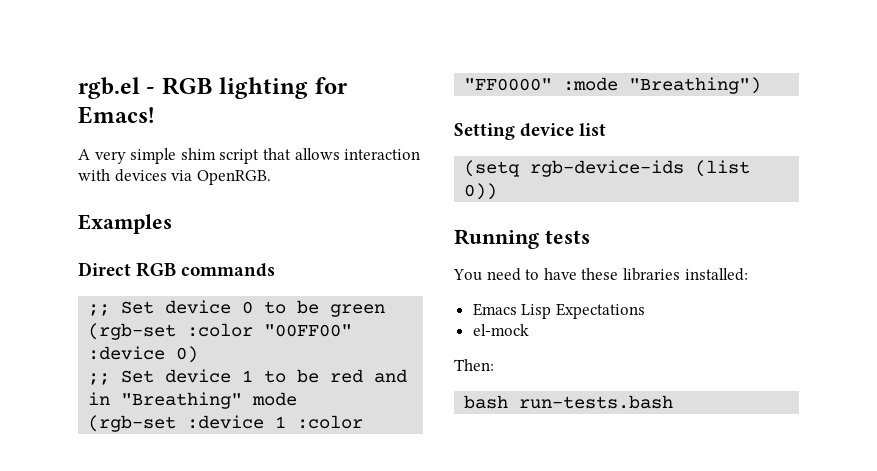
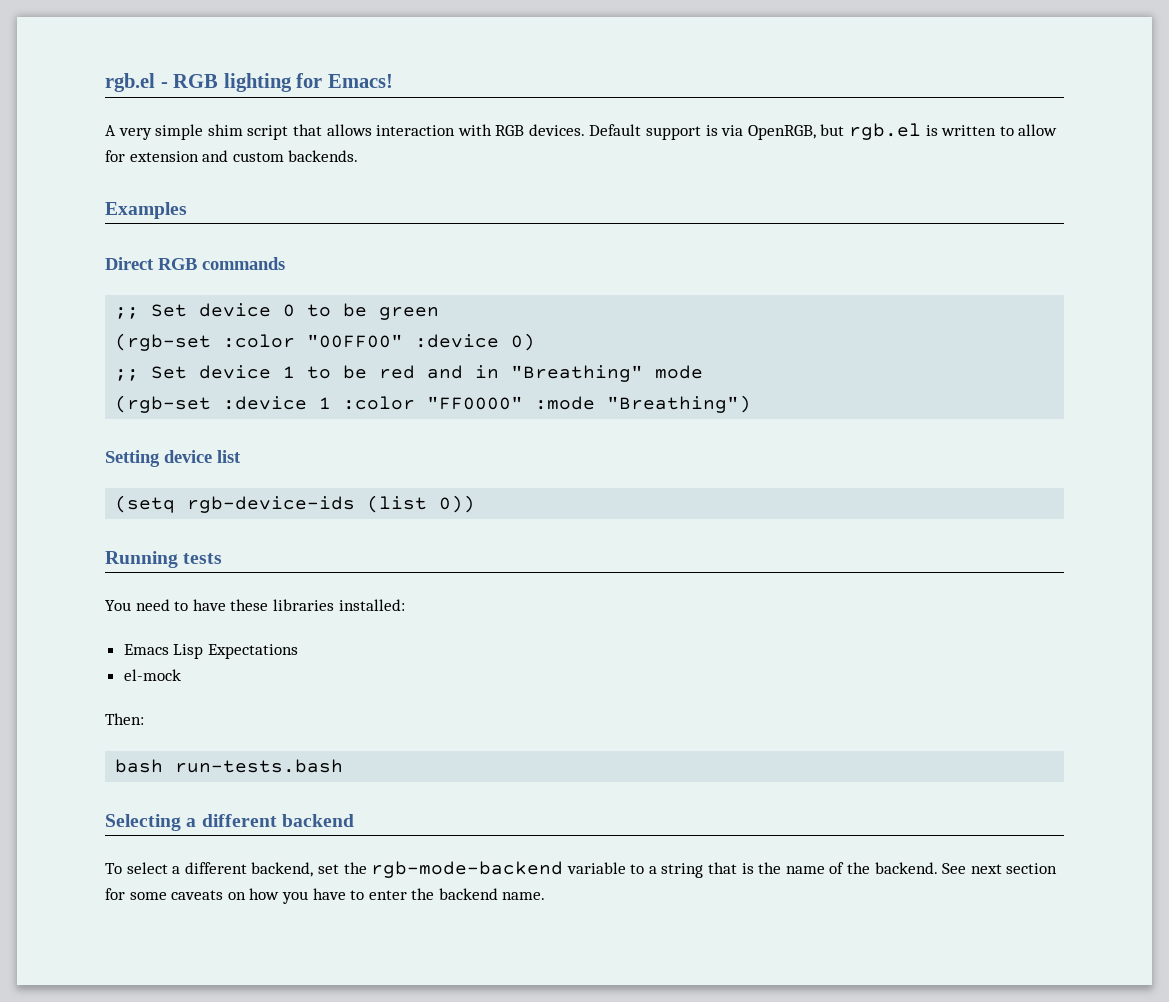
- A very simple shim script that allows interaction with devices via OpenRGB.
+ A very simple shim script that allows interaction with RGB devices. Default support is via OpenRGB, but rgb.el is written to allow for extension and custom backends.
+ Selecting a different backend
+ To select a different backend, set the rgb-mode-backend variable to a string that is the name of the backend. See next section for some caveats on how you have to enter the backend name.

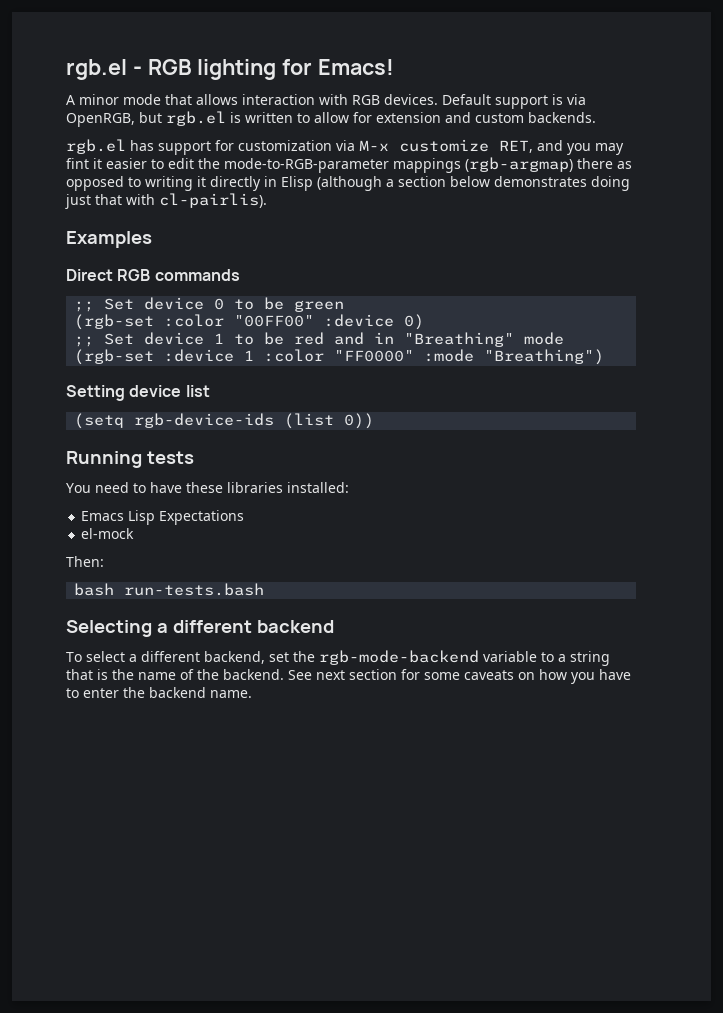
- A very simple shim script that allows interaction with RGB devices.
+ A minor mode that allows interaction with RGB devices.
+ rgb.el has support for customization via M-x customize RET, and you may fint it easier to edit the mode-to-RGB-parameter mappings (rgb-argmap) there as opposed to writing it directly in Elisp (although a section below demonstrates doing just that with cl-pairlis).

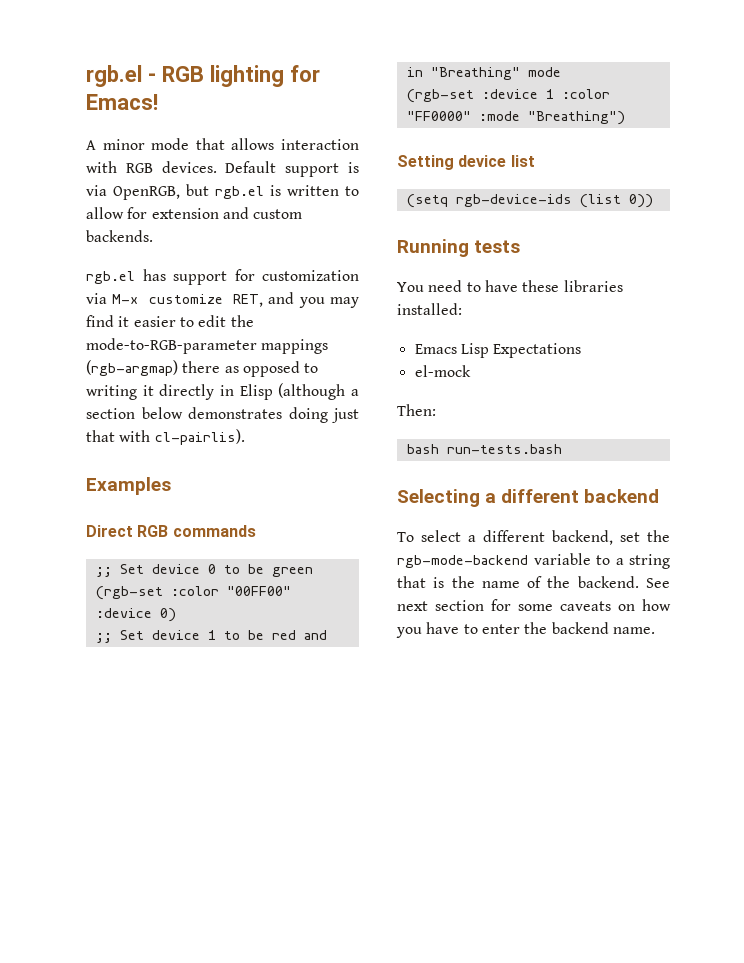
- rgb.el has support for customization via M-x customize RET, and you may fint it easier to edit the mode-to-RGB-parameter mappings (rgb-argmap) there as opposed to writing it directly in Elisp (although a section below demonstrates doing just that with cl-pairlis).
+ rgb.el has support for customization via M-x customize RET, and you may find it easier to edit the mode-to-RGB-parameter mappings (rgb-argmap) there as opposed to writing it directly in Elisp (although a section below demonstrates doing just that with cl-pairlis).

